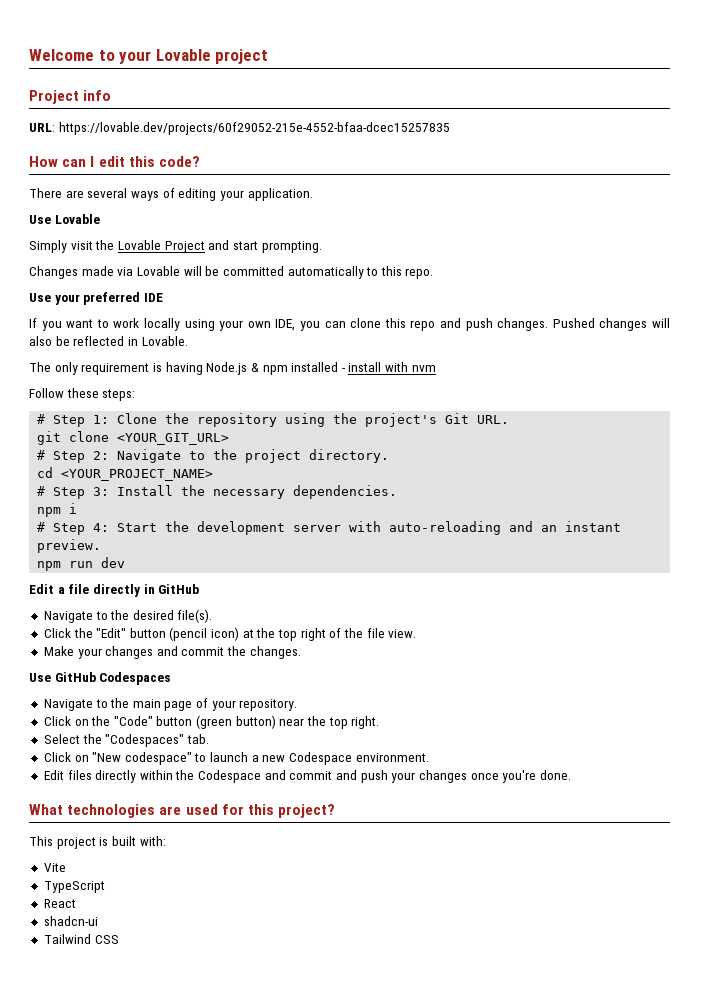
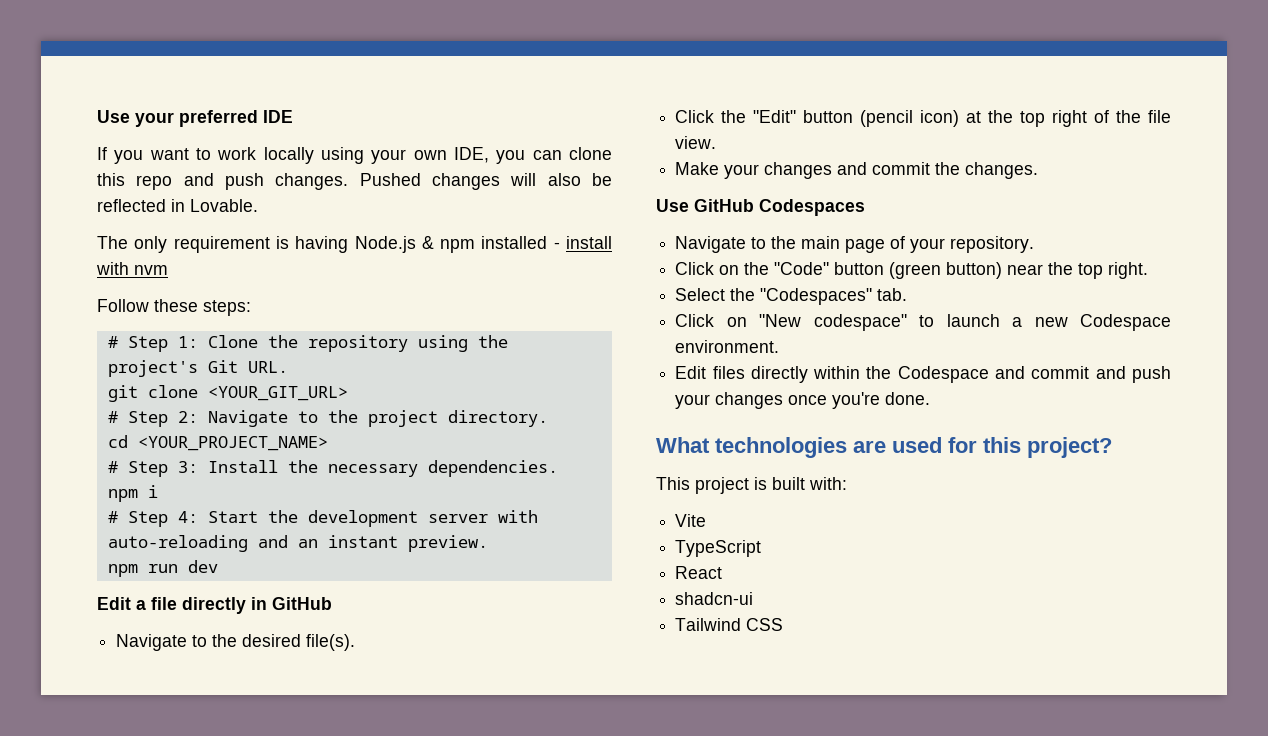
- Welcome to your Lovable project
- Project info
- URL: https://lovable.dev/projects/60f29052-215e-4552-bfaa-dcec15257835
- How can I edit this code?
- There are several ways of editing your application.
- Use Lovable
- Simply visit the Lovable Project and start prompting.
- Changes made via Lovable will be committed automatically to this repo.

